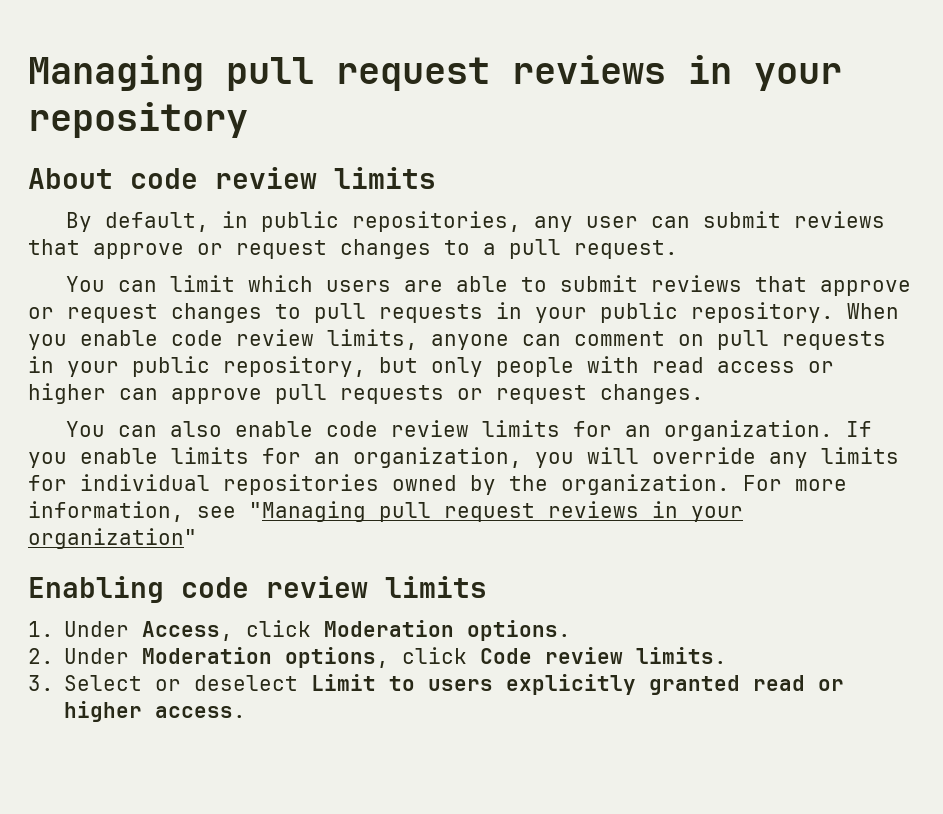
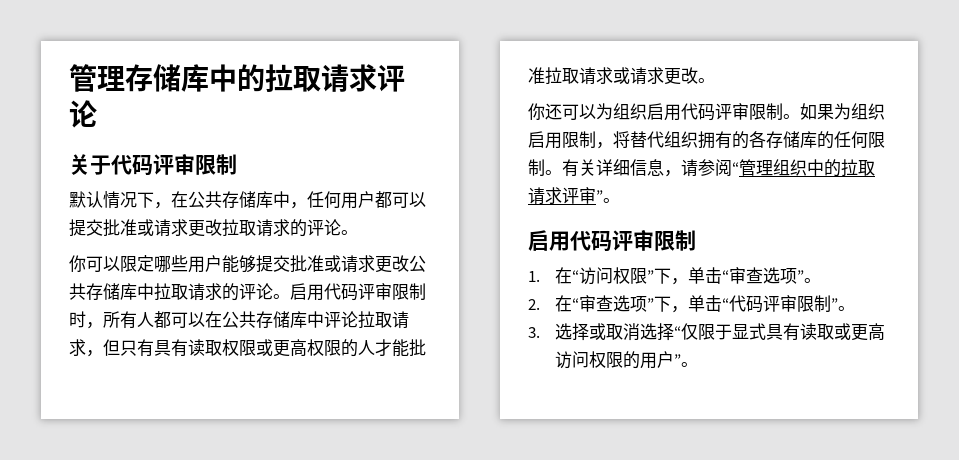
- Managing pull request reviews in your repository
- About code review limits
- By default, in public repositories, any user can submit reviews that approve or request changes to a pull request.
- You can limit which users are able to submit reviews that approve or request changes to pull requests in your public repository. When you enable code review limits, anyone can comment on pull requests in your public repository, but only people with read access or higher can approve pull requests or request changes.
- You can also enable code review limits for an organization. If you enable limits for an organization, you will override any limits for individual repositories owned by the organization. For more information, see "Managing pull request reviews in your organization"
- Enabling code review limits
- 1. Under Access, click Moderation options.
- 2. Under Moderation options, click Code review limits.
- 3. Select or deselect Limit to users explicitly granted read or higher access.
+ 管理存储库中的拉取请求评论
+ 关于代码评审限制
+ 默认情况下，在公共存储库中，任何用户都可以提交批准或请求更改拉取请求的评论。
+ 你可以限定哪些用户能够提交批准或请求更改公共存储库中拉取请求的评论。启用代码评审限制时，所有人都可以在公共存储库中评论拉取请求，但只有具有读取权限或更高权限的人才能批准拉取请求或请求更改。
+ 你还可以为组织启用代码评审限制。如果为组织启用限制，将替代组织拥有的各存储库的任何限制。有关详细信息，请参阅“管理组织中的拉取请求评审”。
+ 启用代码评审限制
+ 1.在“访问权限”下，单击“审查选项”。
+ 2.在“审查选项”下，单击“代码评审限制”。
+ 3.选择或取消选择“仅限于显式具有读取或更高访问权限的用户”。

